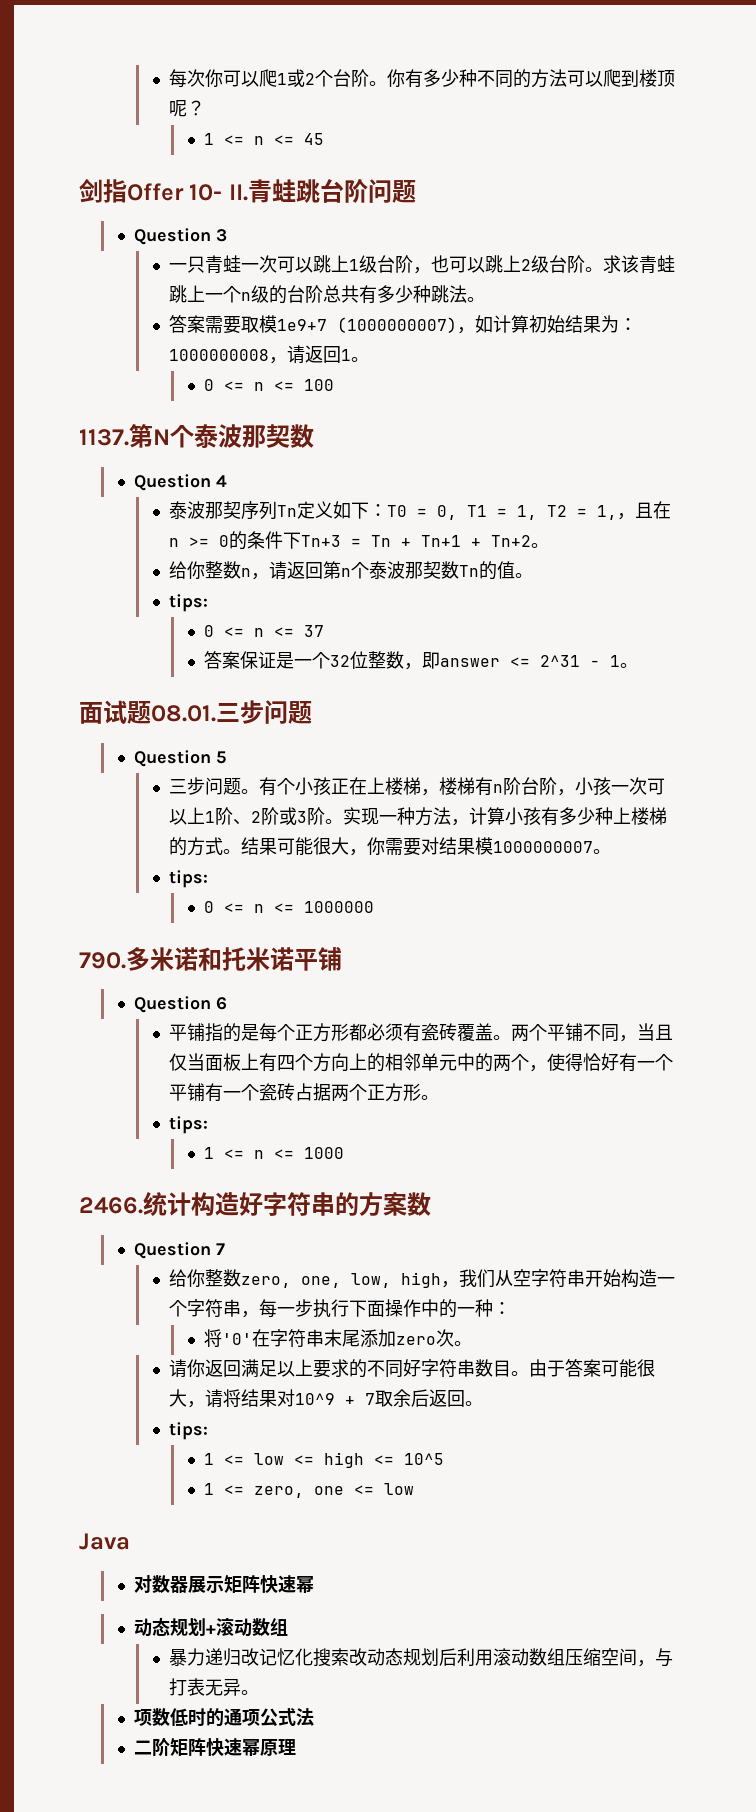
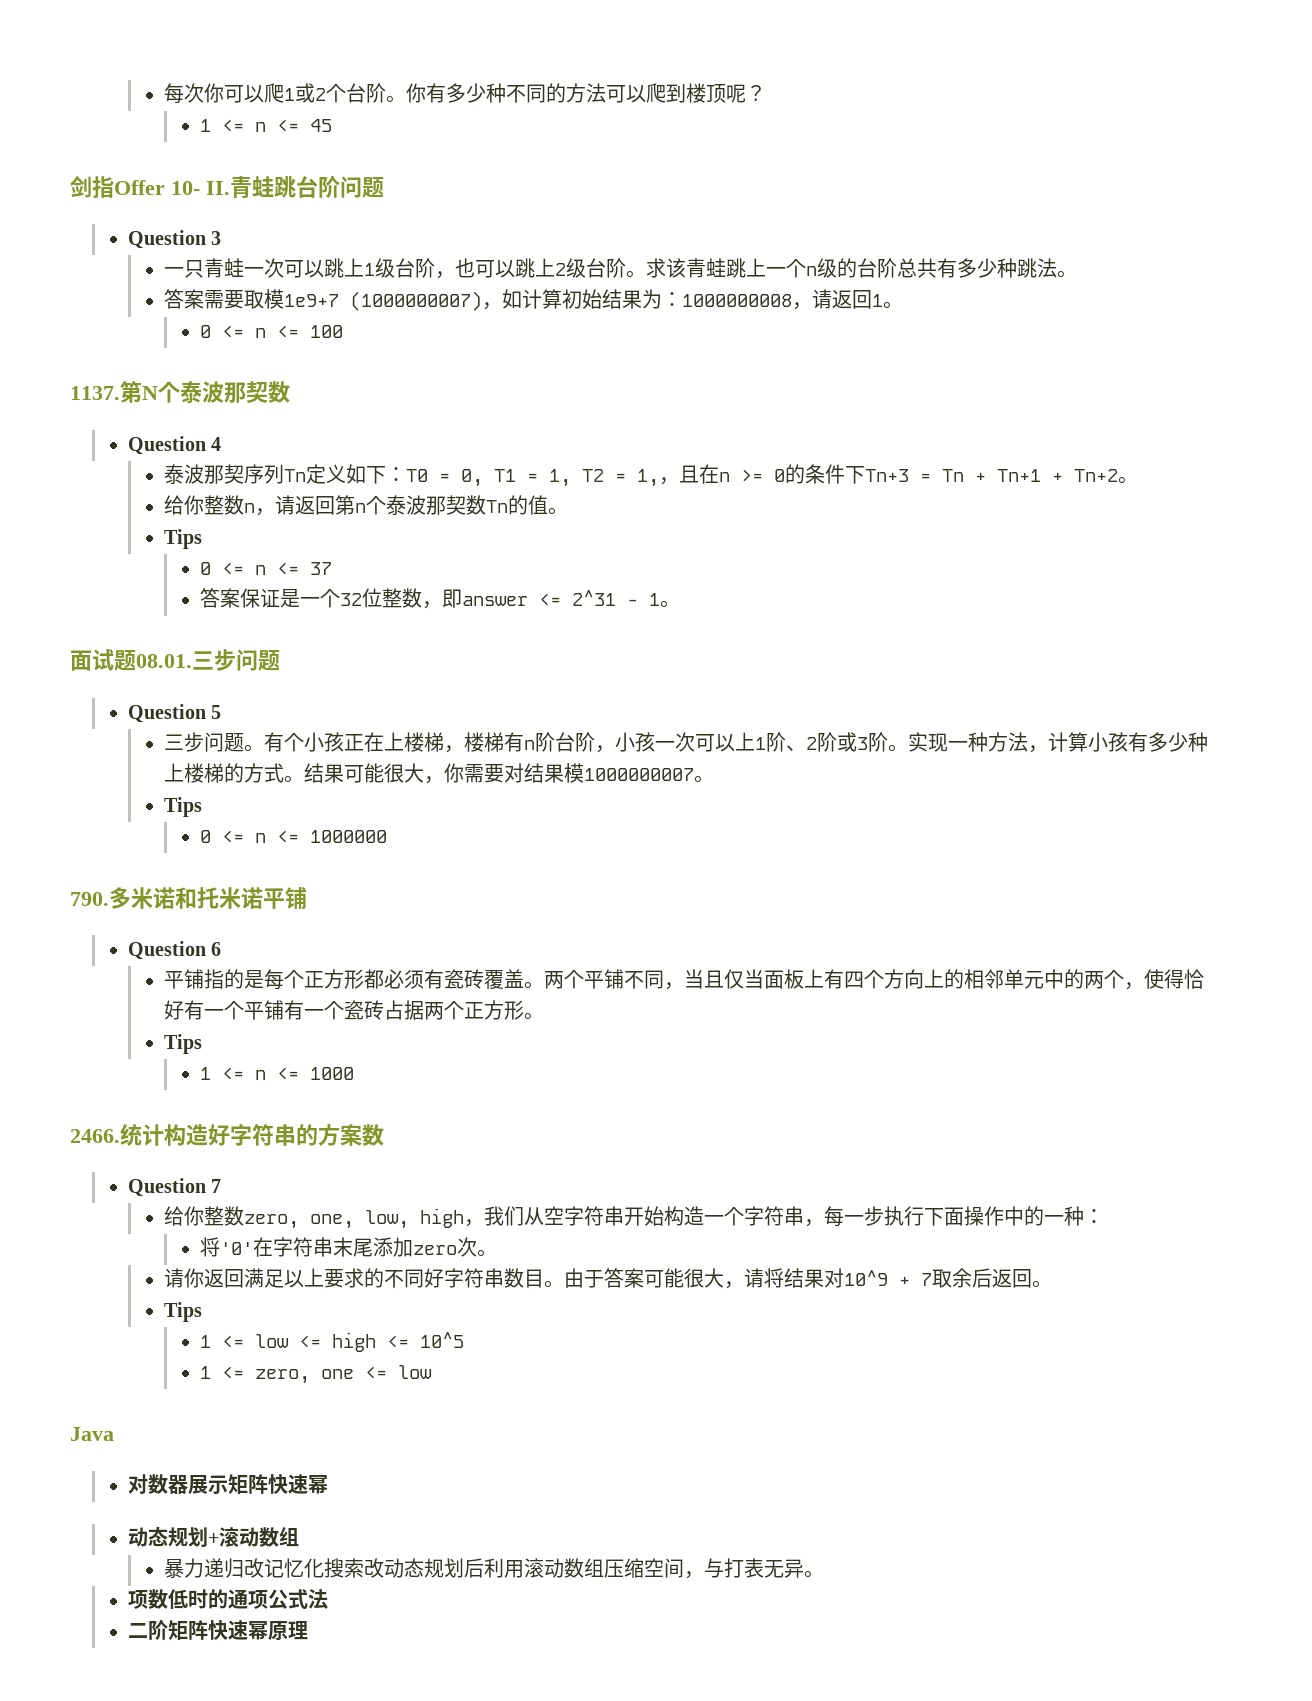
  给你整数n，请返回第n个泰波那契数Tn的值。
- tips:
+ Tips
  结果可能很大，你需要对结果模1000000007。
- tips:
+ Tips
  两个平铺不同，当且仅当面板上有四个方向上的相邻单元中的两个，使得恰好有一个平铺有一个瓷砖占据两个正方形。
- tips:
+ Tips
  由于答案可能很大，请将结果对10^9 + 7取余后返回。
- tips:
+ Tips

